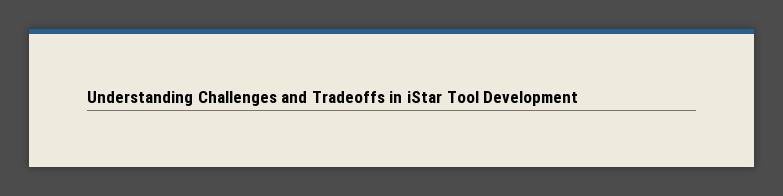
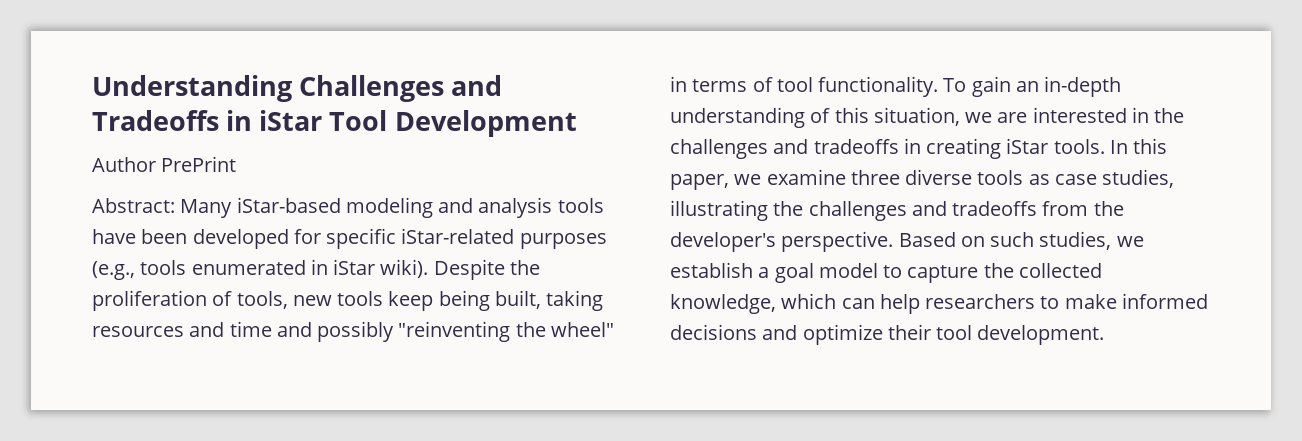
+ Author PrePrint
+ Abstract: Many iStar-based modeling and analysis tools have been developed for specific iStar-related purposes (e.g., tools enumerated in iStar wiki). Despite the proliferation of tools, new tools keep being built, taking resources and time and possibly "reinventing the wheel" in terms of tool functionality. To gain an in-depth understanding of this situation, we are interested in the challenges and tradeoffs in creating iStar tools. In this paper, we examine three diverse tools as case studies, illustrating the challenges and tradeoffs from the developer's perspective. Based on such studies, we establish a goal model to capture the collected knowledge, which can help researchers to make informed decisions and optimize their tool development.

